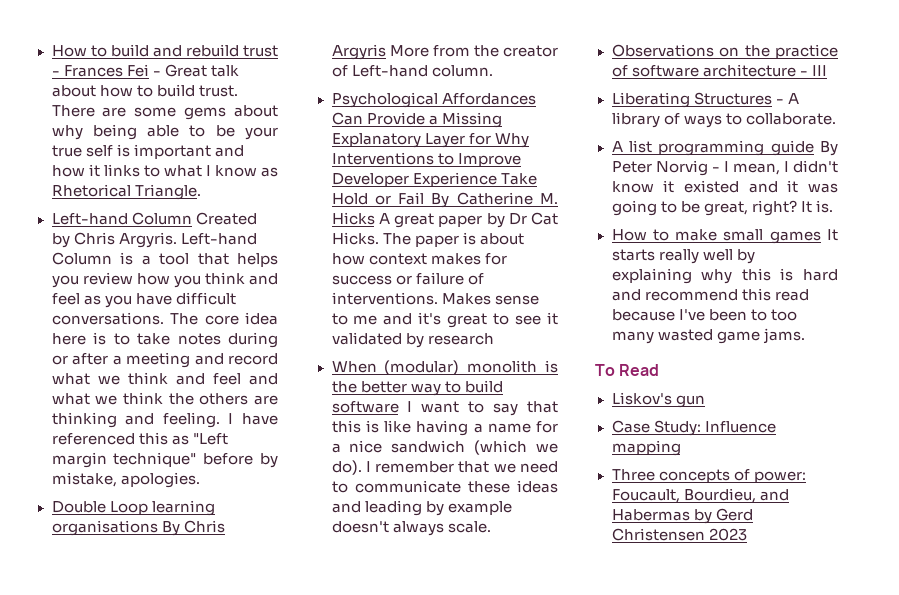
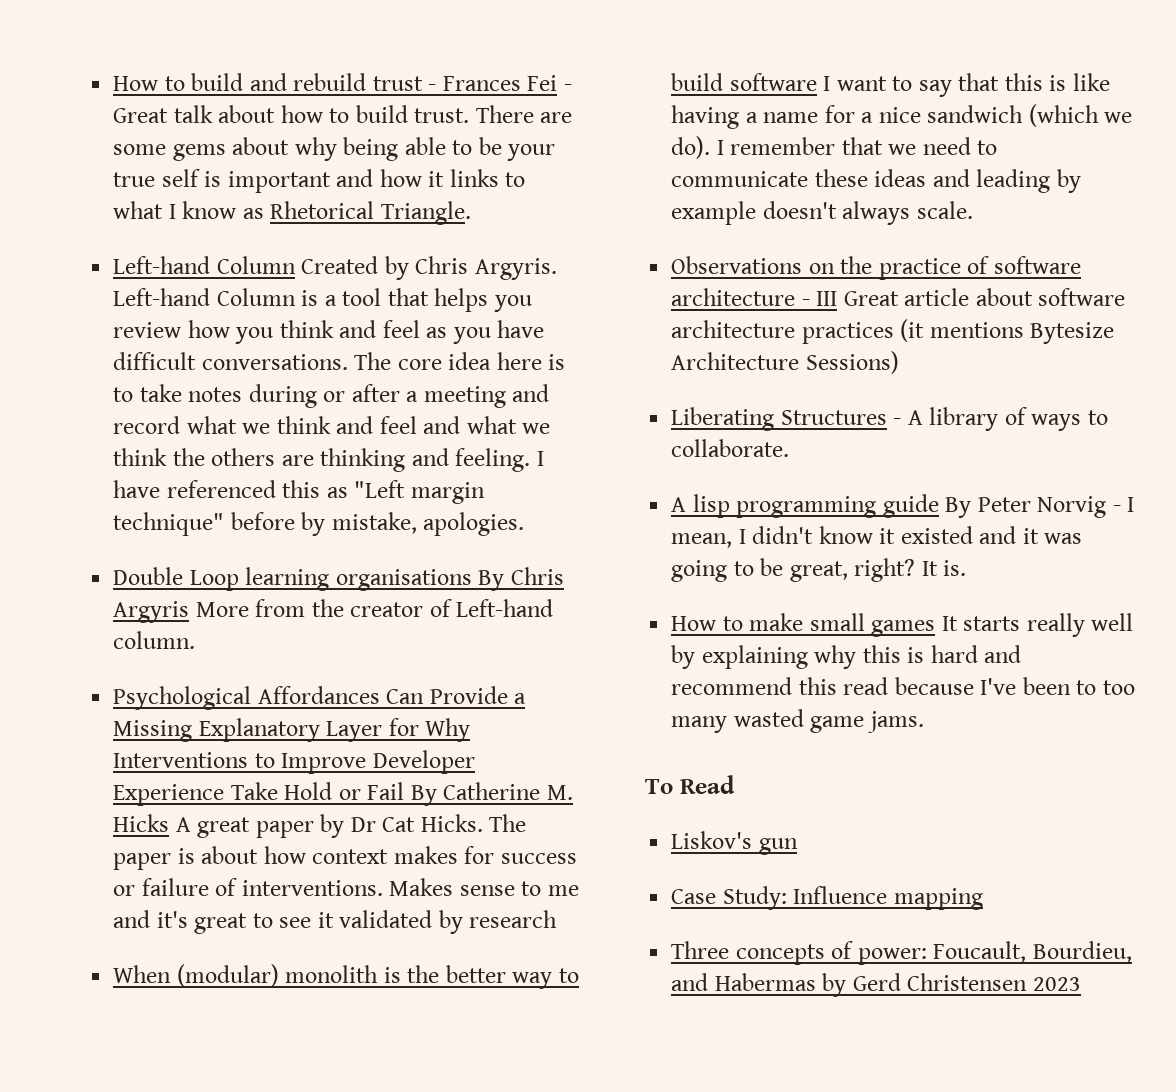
- Observations on the practice of software architecture - III
+ Observations on the practice of software architecture - III Great article about software architecture practices (it mentions Bytesize Architecture Sessions)
- A list programming guide By Peter Norvig - I mean, I didn't know it existed and it was going to be great, right?
+ A lisp programming guide By Peter Norvig - I mean, I didn't know it existed and it was going to be great, right?

